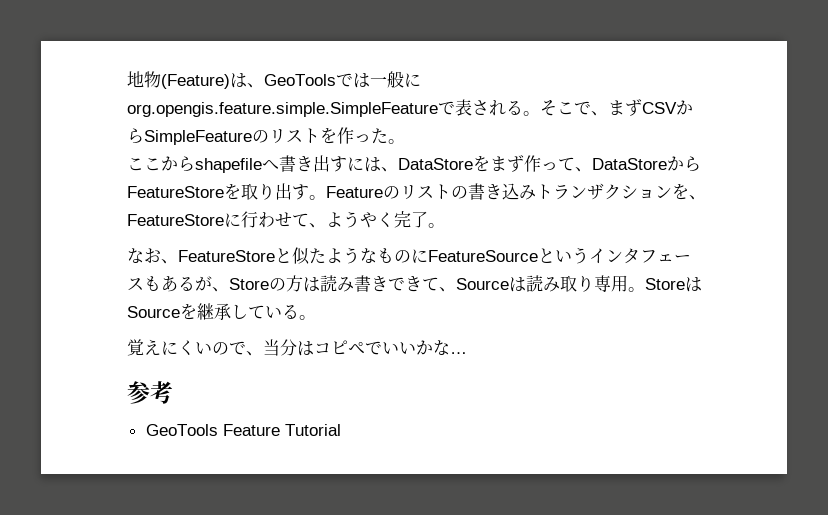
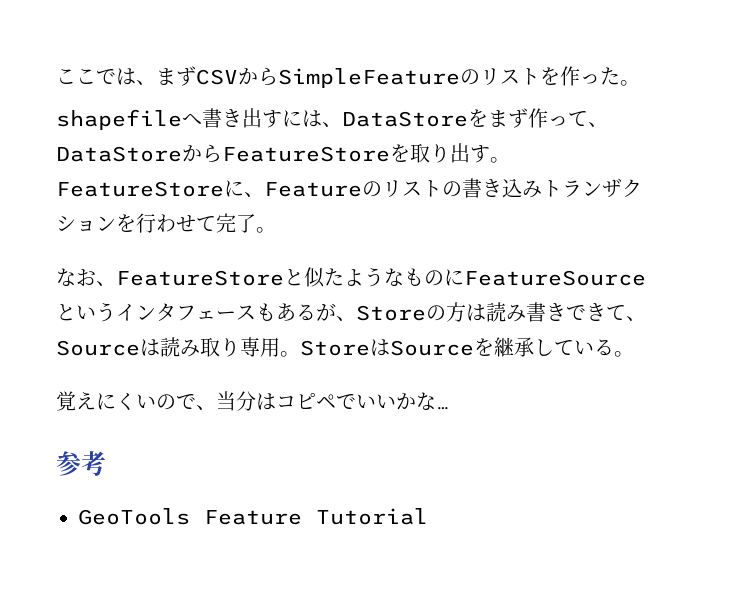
- 地物(Feature)は、GeoToolsでは一般にorg.opengis.feature.simple.SimpleFeatureで表される。そこで、まずCSVからSimpleFeatureのリストを作った。
+ ここでは、まずCSVからSimpleFeatureのリストを作った。
- ここからshapefileへ書き出すには、DataStoreをまず作って、DataStoreからFeatureStoreを取り出す。
+ shapefileへ書き出すには、DataStoreをまず作って、DataStoreからFeatureStoreを取り出す。
- Featureのリストの書き込みトランザクションを、FeatureStoreに行わせて、ようやく完了。
+ FeatureStoreに、Featureのリストの書き込みトランザクションを行わせて完了。

